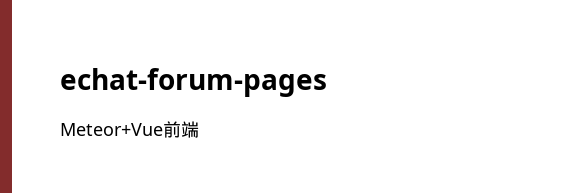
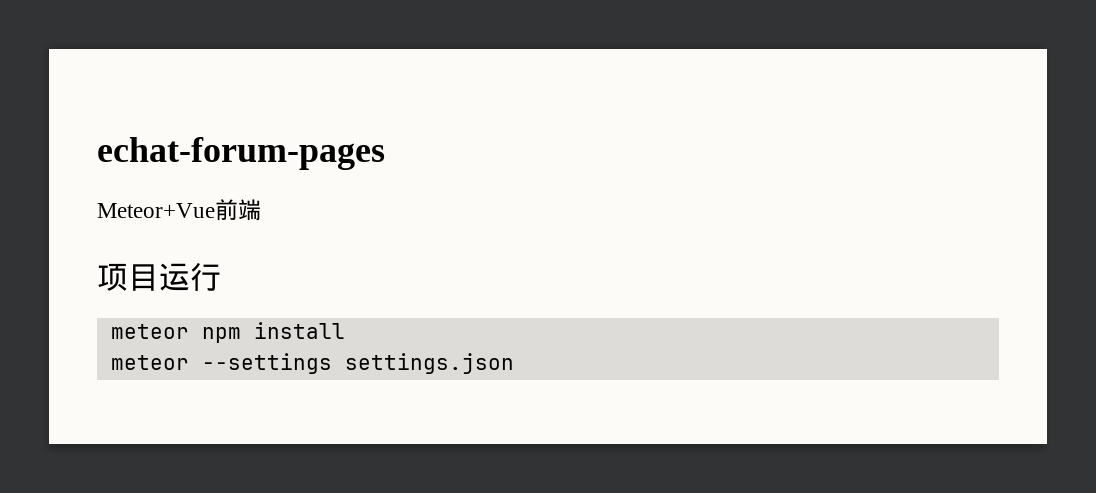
+ 项目运行
+ meteor npm install
+ meteor --settings settings.json

